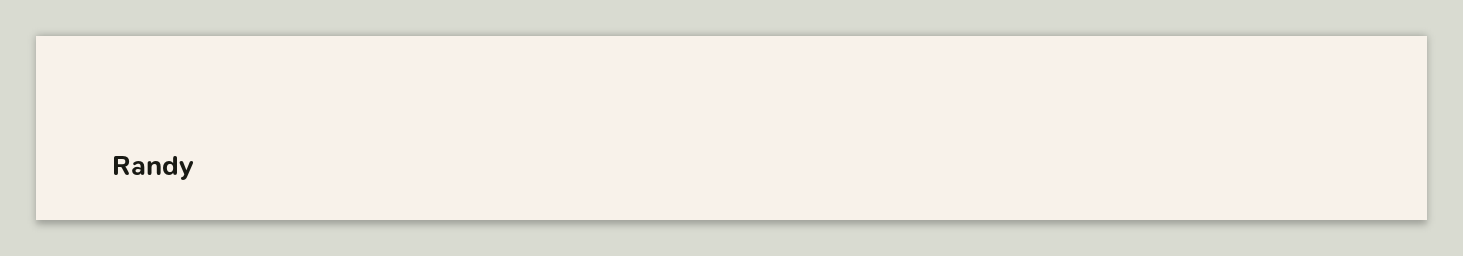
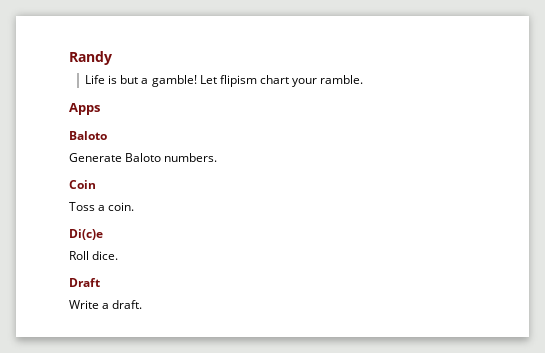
+ Life is but a gamble! Let flipism chart your ramble.
+ Apps
+ Baloto
+ Generate Baloto numbers.
+ Coin
+ Toss a coin.
+ Di(c)e
+ Roll dice.
+ Draft
+ Write a draft.

